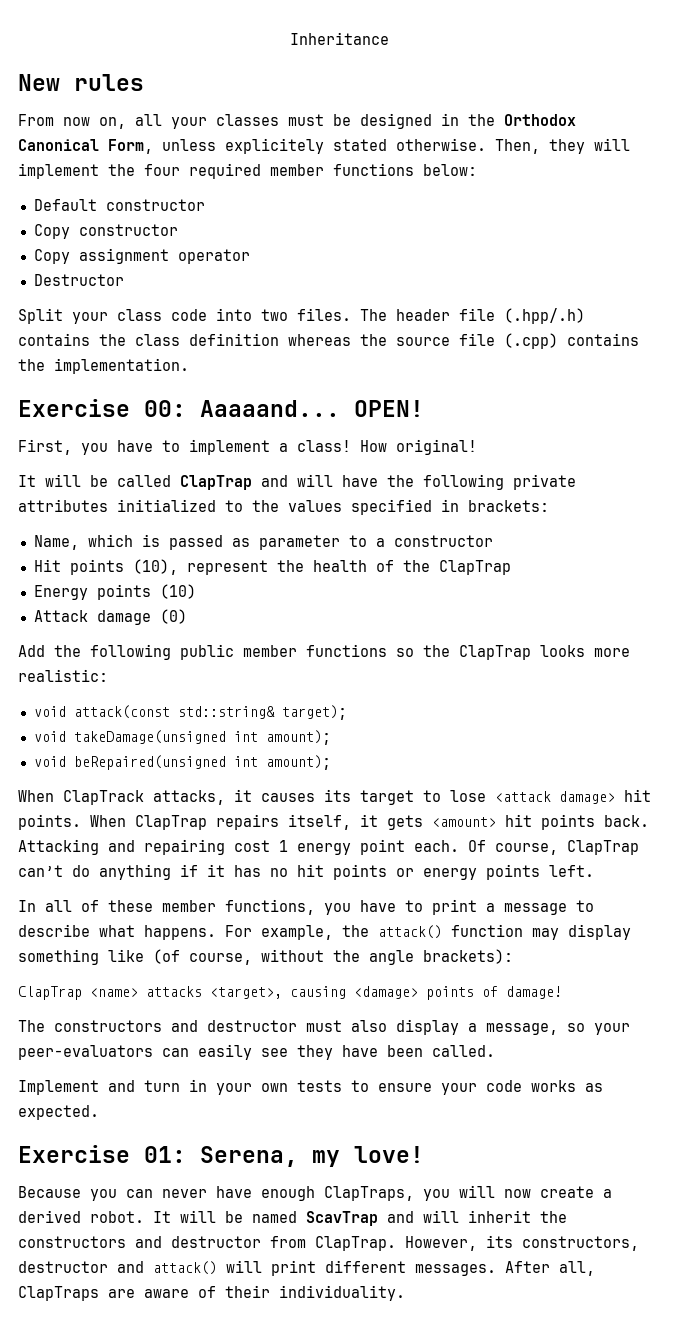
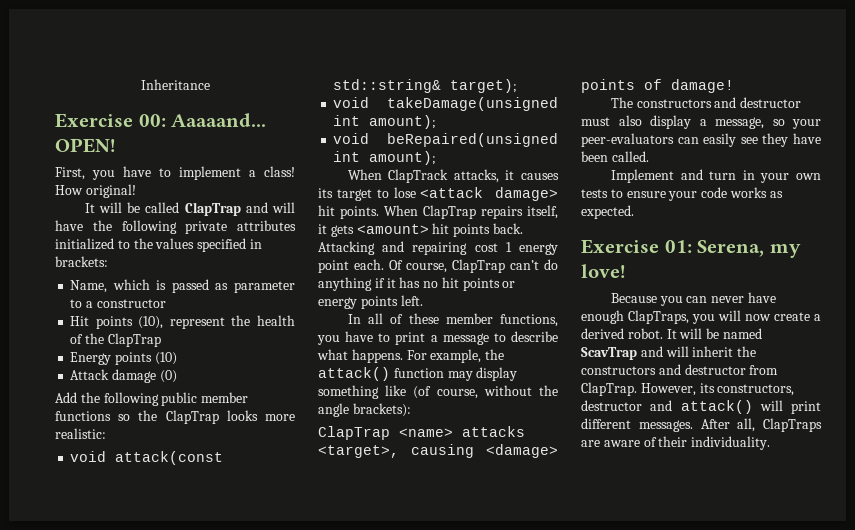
- New rules
- From now on, all your classes must be designed in the Orthodox Canonical Form, unless explicitely stated otherwise. Then, they will implement the four required member functions below:
- Default constructor
- Copy constructor
- Copy assignment operator
- Destructor
- Split your class code into two files. The header file (.hpp/.h) contains the class definition whereas the source file (.cpp) contains the implementation.

